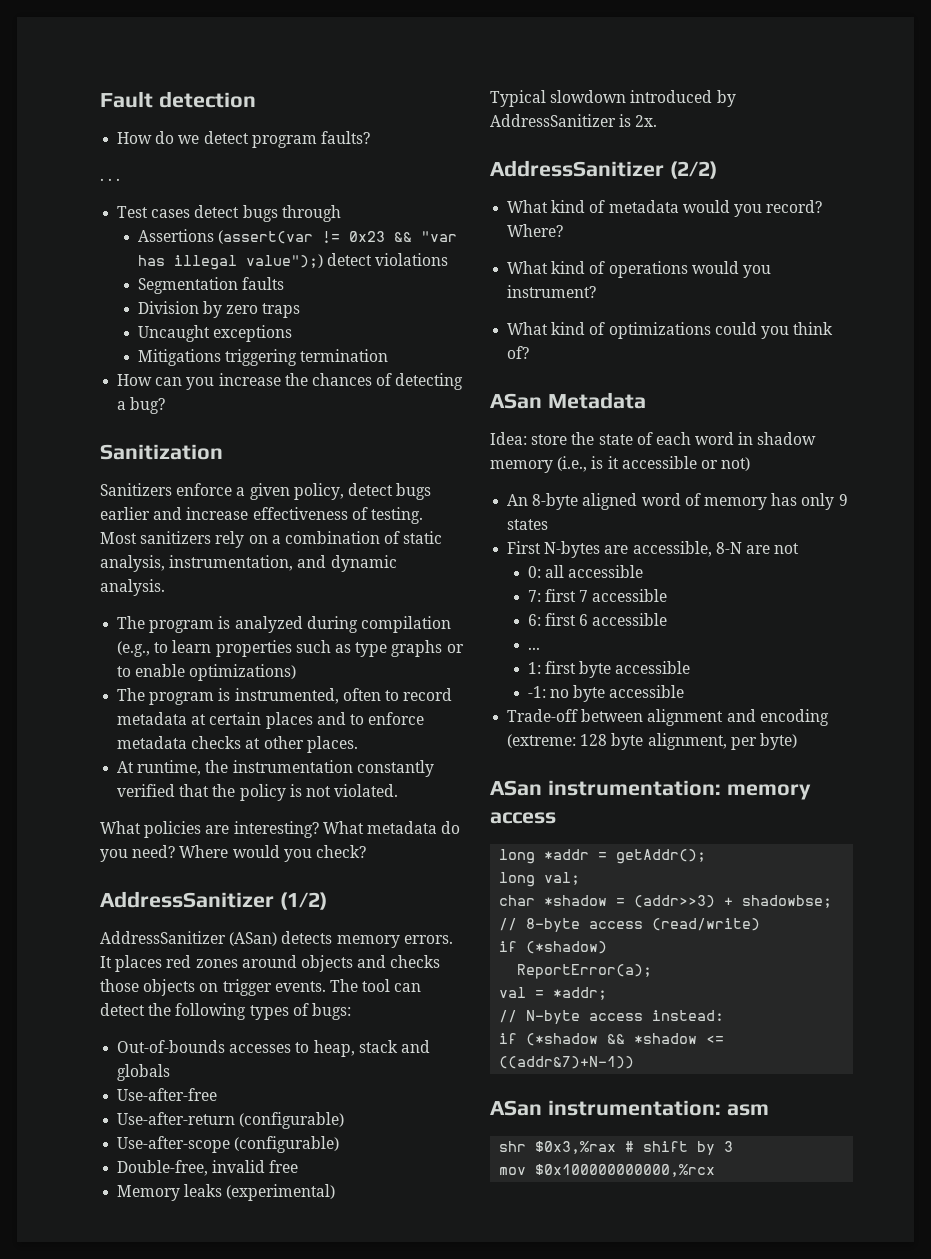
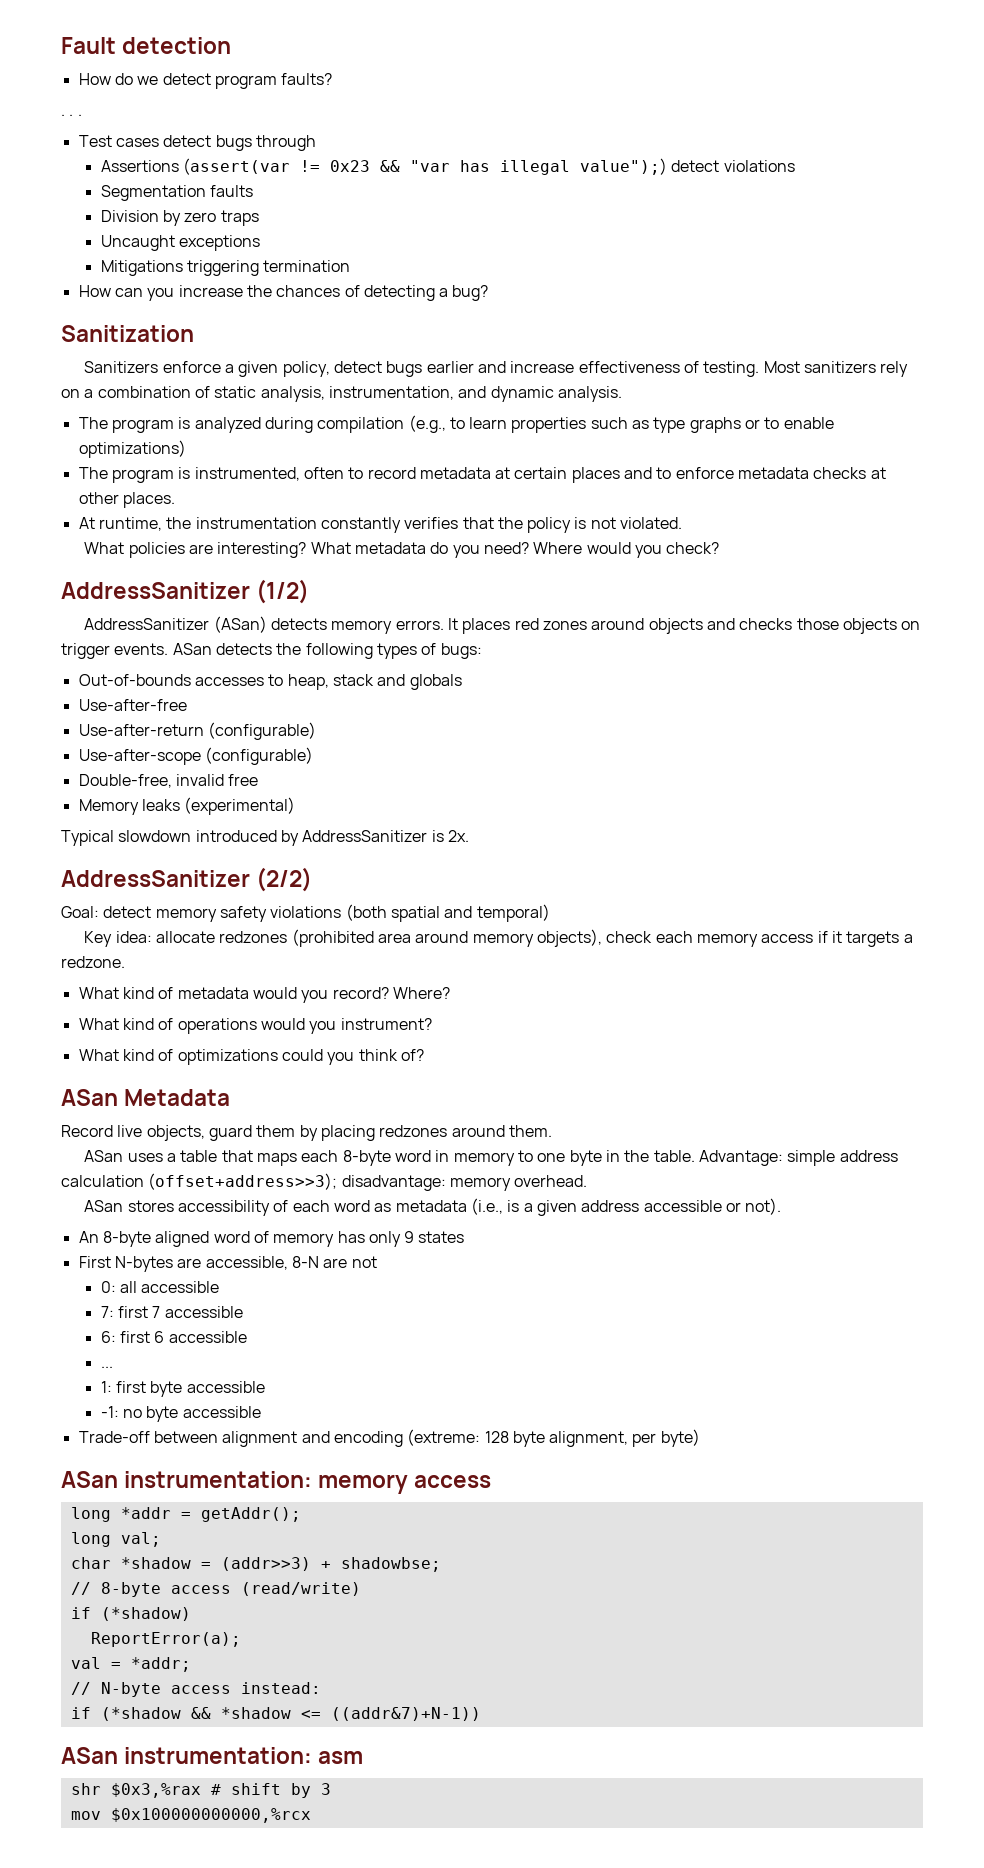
- At runtime, the instrumentation constantly verified that the policy is not violated.
+ At runtime, the instrumentation constantly verifies that the policy is not violated.
- The tool can detect the following types of bugs:
+ ASan detects the following types of bugs:
+ Goal: detect memory safety violations (both spatial and temporal)
+ Key idea: allocate redzones (prohibited area around memory objects), check each memory access if it targets a redzone.
- Idea: store the state of each word in shadow memory (i.e., is it accessible or not)
+ Record live objects, guard them by placing redzones around them.
+ ASan uses a table that maps each 8-byte word in memory to one byte in the table. Advantage: simple address calculation (offset+address>>3); disadvantage: memory overhead.
+ ASan stores accessibility of each word as metadata (i.e., is a given address accessible or not).

